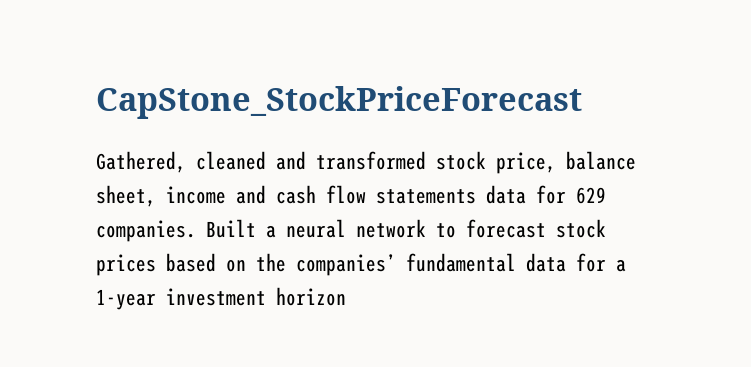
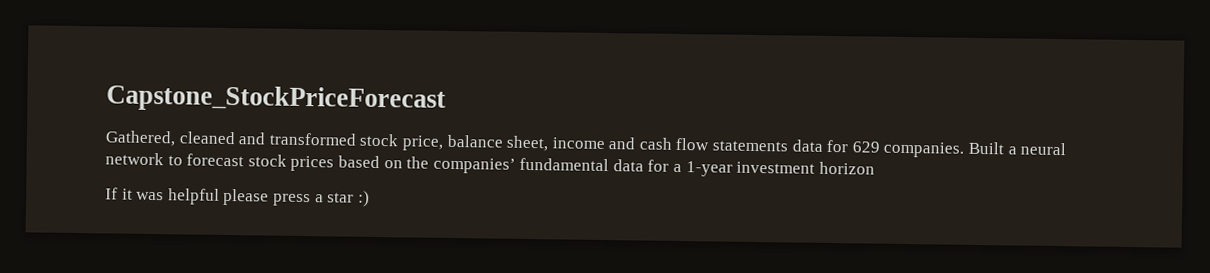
- CapStone_StockPriceForecast
+ Capstone_StockPriceForecast
+ If it was helpful please press a star :)

